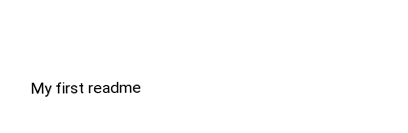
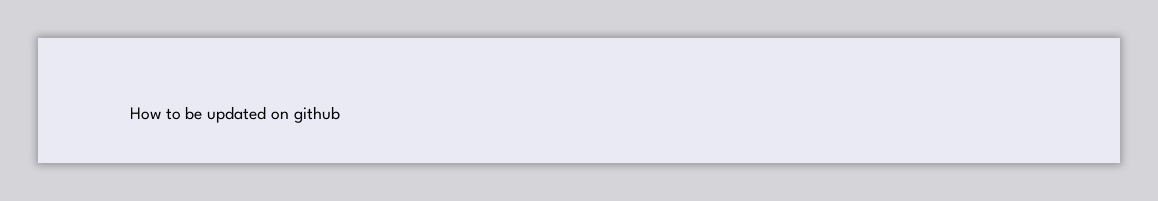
- My first readme
+ How to be updated on github

